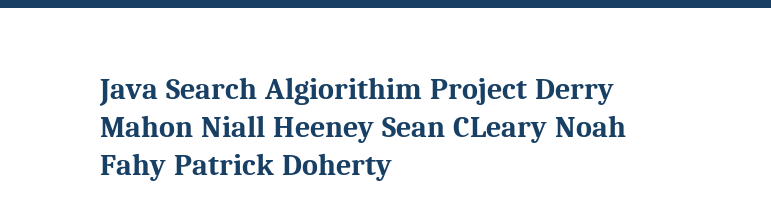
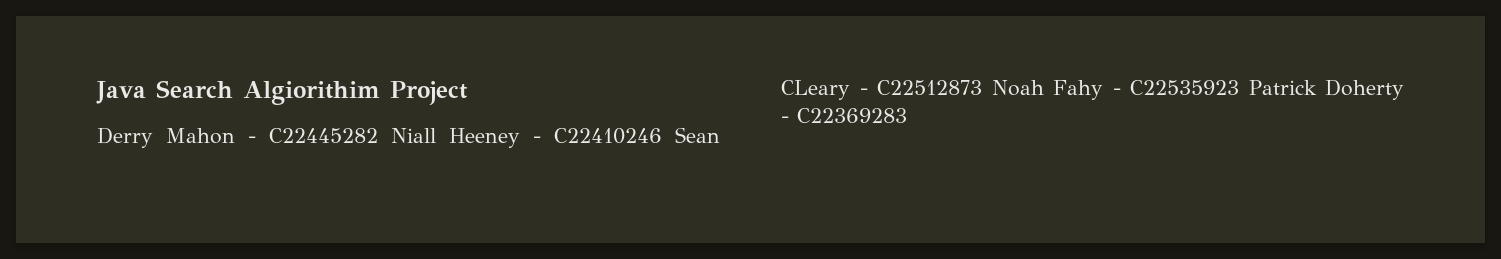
- Java Search Algiorithim Project Derry Mahon Niall Heeney Sean CLeary Noah Fahy Patrick Doherty
+ Java Search Algiorithim Project
+ Derry Mahon - C22445282 Niall Heeney - C22410246 Sean CLeary - C22512873 Noah Fahy - C22535923 Patrick Doherty - C22369283

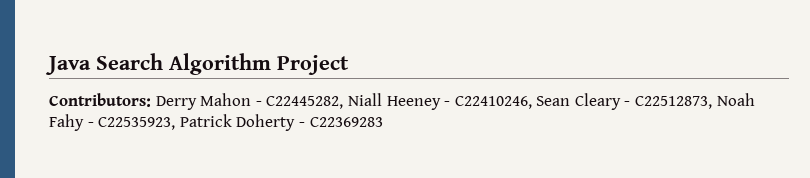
- Java Search Algiorithim Project
+ Java Search Algorithm Project
- Derry Mahon - C22445282 Niall Heeney - C22410246 Sean CLeary - C22512873 Noah Fahy - C22535923 Patrick Doherty - C22369283
+ Contributors: Derry Mahon - C22445282, Niall Heeney - C22410246, Sean Cleary - C22512873, Noah Fahy - C22535923, Patrick Doherty - C22369283

